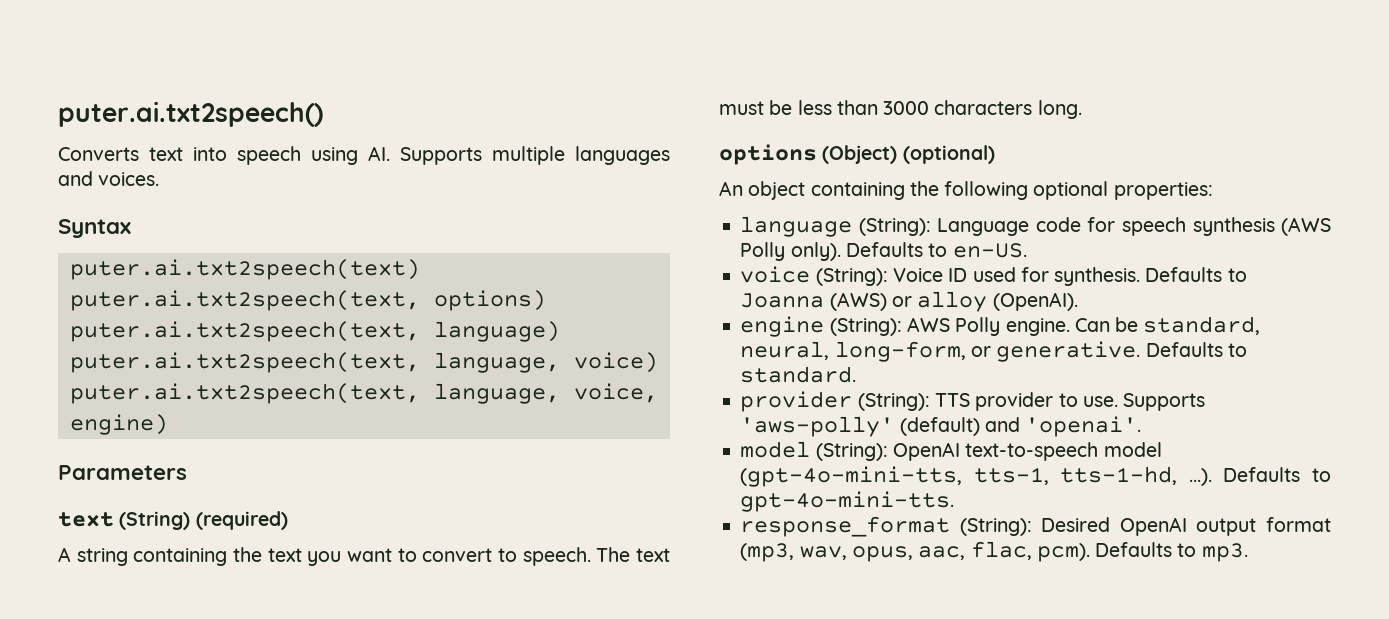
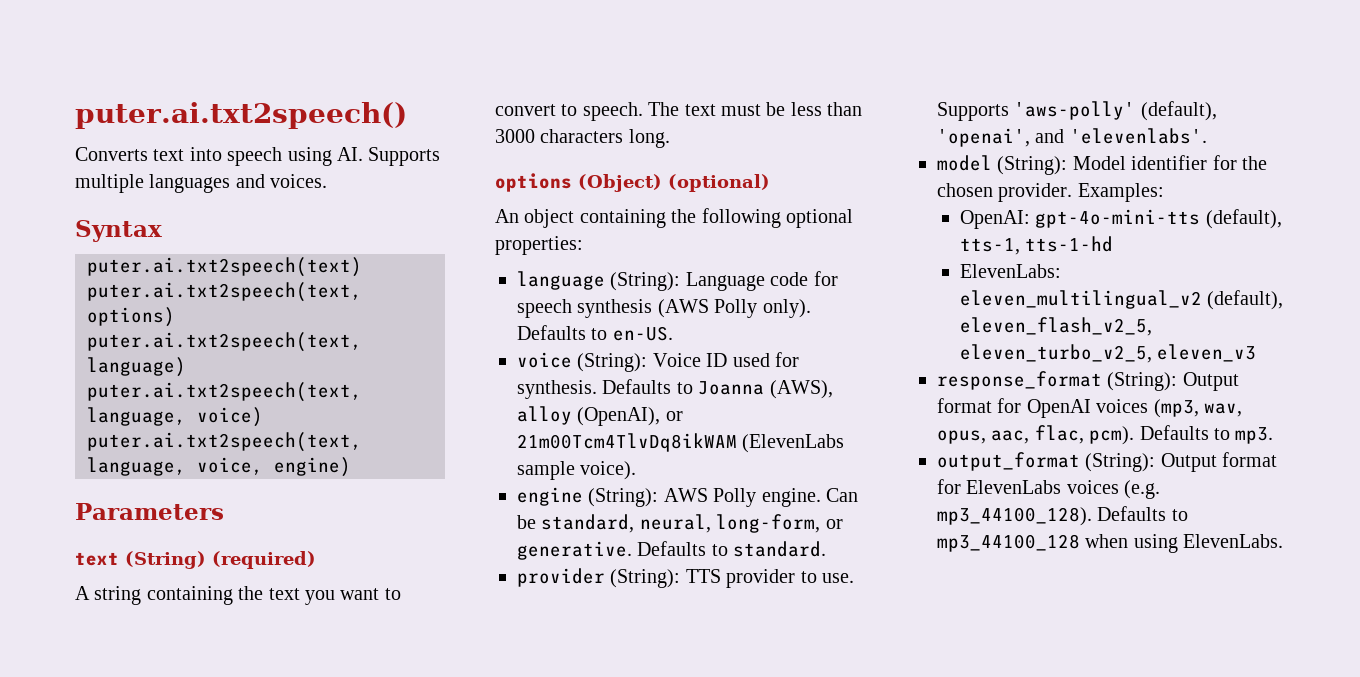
- Defaults to Joanna (AWS) or alloy (OpenAI).
+ Defaults to Joanna (AWS), alloy (OpenAI), or 21m00Tcm4TlvDq8ikWAM (ElevenLabs sample voice).
- Supports 'aws-polly' (default) and 'openai'.
- model (String): OpenAI text-to-speech model (gpt-4o-mini-tts, tts-1, tts-1-hd, ...). Defaults to gpt-4o-mini-tts.
- response_format (String): Desired OpenAI output format (mp3, wav, opus, aac, flac, pcm).
+ Supports 'aws-polly' (default), 'openai', and 'elevenlabs'.
+ model (String): Model identifier for the chosen provider. Examples:
+ OpenAI: gpt-4o-mini-tts (default), tts-1, tts-1-hd
+ ElevenLabs: eleven_multilingual_v2 (default), eleven_flash_v2_5, eleven_turbo_v2_5, eleven_v3
+ response_format (String): Output format for OpenAI voices (mp3, wav, opus, aac, flac, pcm).
+ output_format (String): Output format for ElevenLabs voices (e.g. mp3_44100_128). Defaults to mp3_44100_128 when using ElevenLabs.

